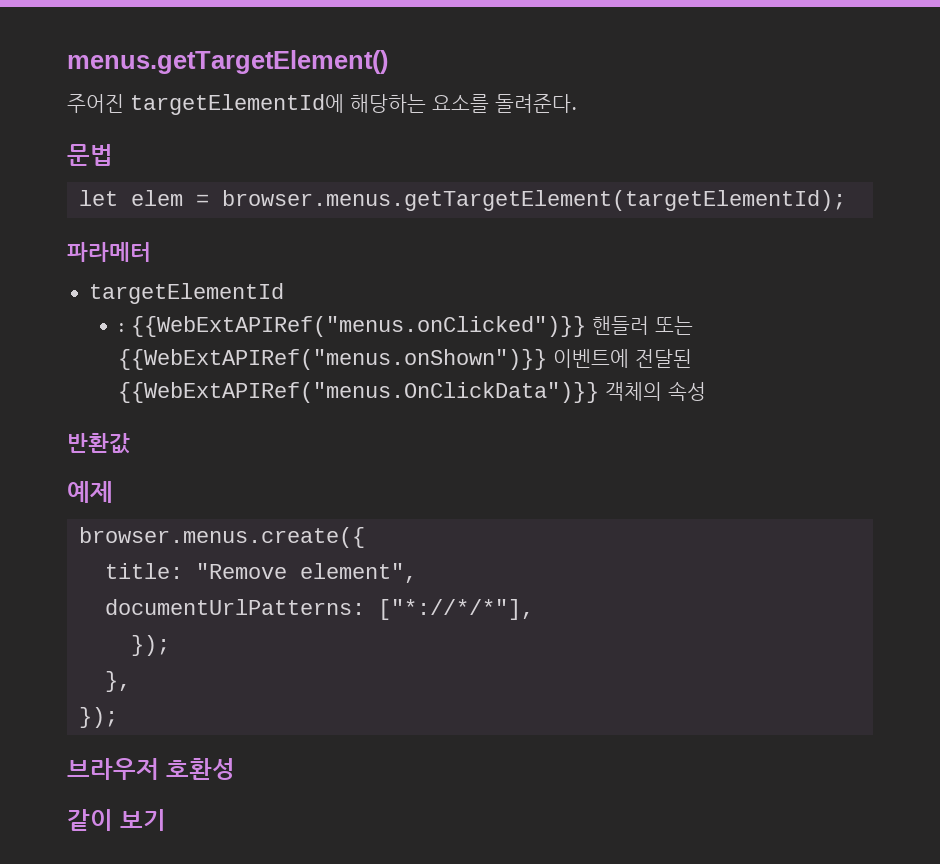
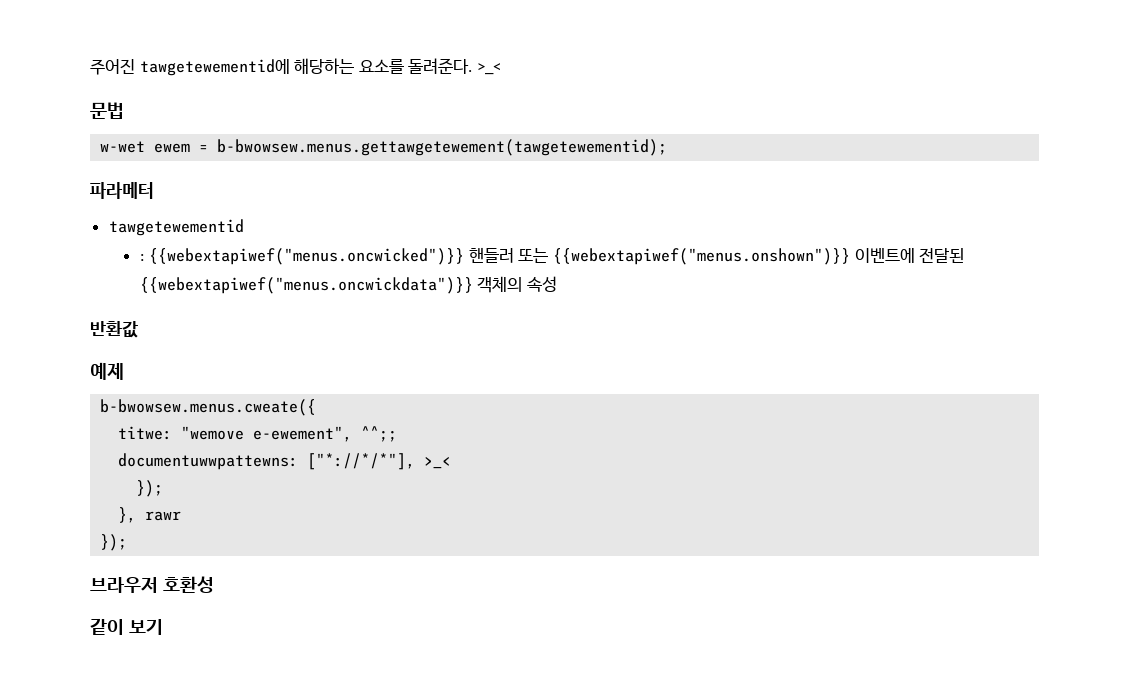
- menus.getTargetElement()
- 주어진 targetElementId에 해당하는 요소를 돌려준다.
+ 주어진 tawgetewementid에 해당하는 요소를 돌려준다. >_<
- let elem = browser.menus.getTargetElement(targetElementId);
+ w-wet ewem = b-bwowsew.menus.gettawgetewement(tawgetewementid);
- targetElementId
+ tawgetewementid
- : {{WebExtAPIRef("menus.onClicked")}} 핸들러 또는 {{WebExtAPIRef("menus.onShown")}} 이벤트에 전달된 {{WebExtAPIRef("menus.OnClickData")}} 객체의 속성
+ : {{webextapiwef("menus.oncwicked")}} 핸들러 또는 {{webextapiwef("menus.onshown")}} 이벤트에 전달된 {{webextapiwef("menus.oncwickdata")}} 객체의 속성
- browser.menus.create({
- title: "Remove element",
- documentUrlPatterns: ["*://*/*"],
+ b-bwowsew.menus.cweate({
+ titwe: "wemove e-ewement", ^^;;
+ documentuwwpattewns: ["*://*/*"], >_<
- },
+ }, rawr

